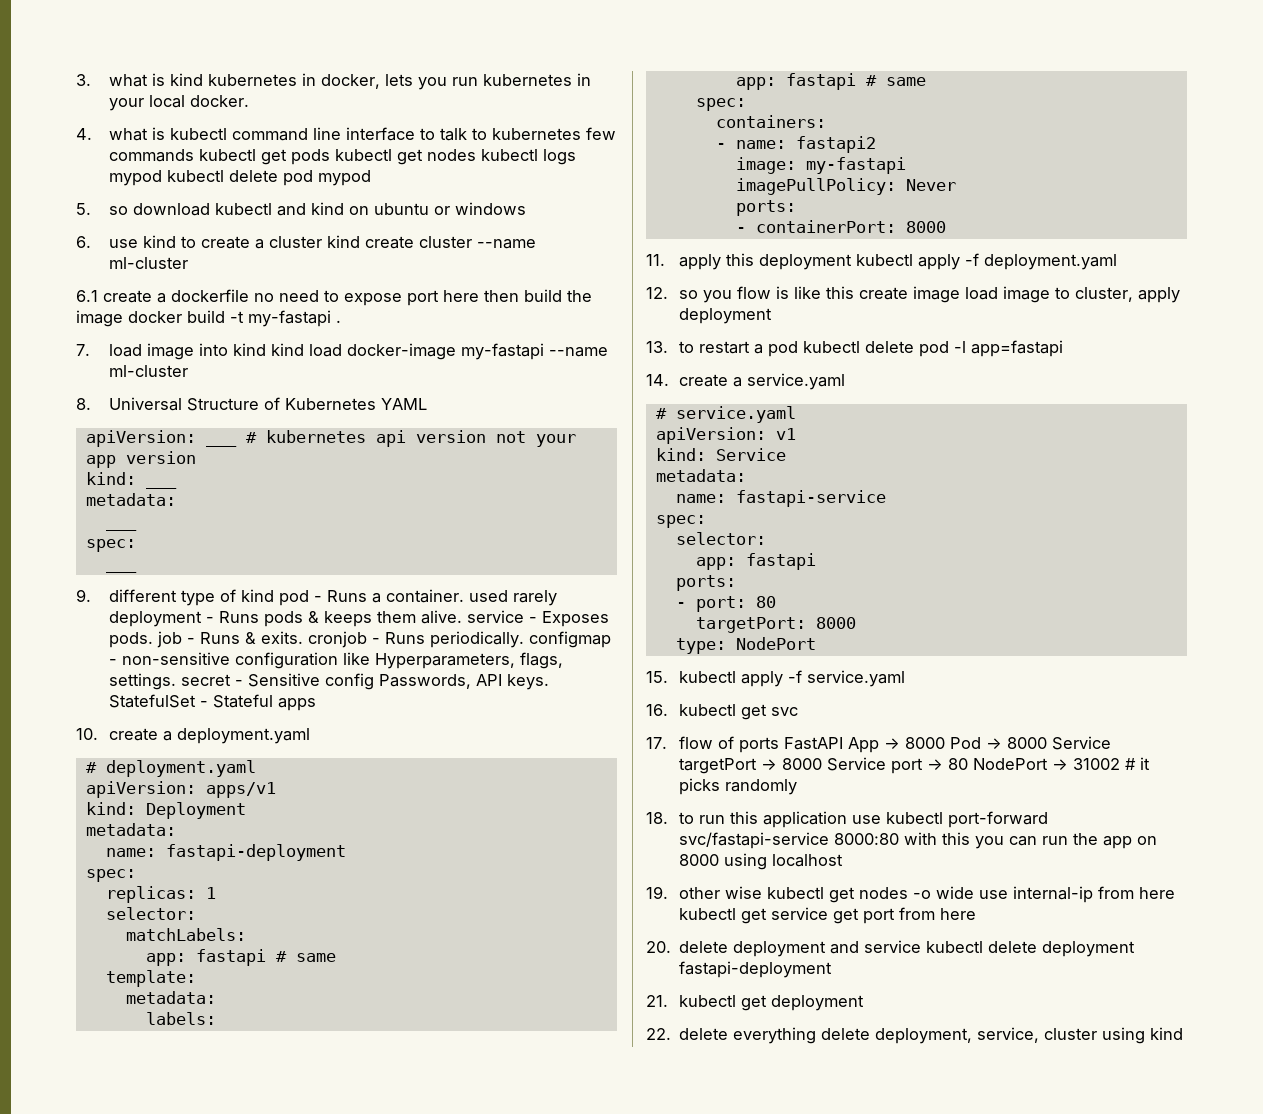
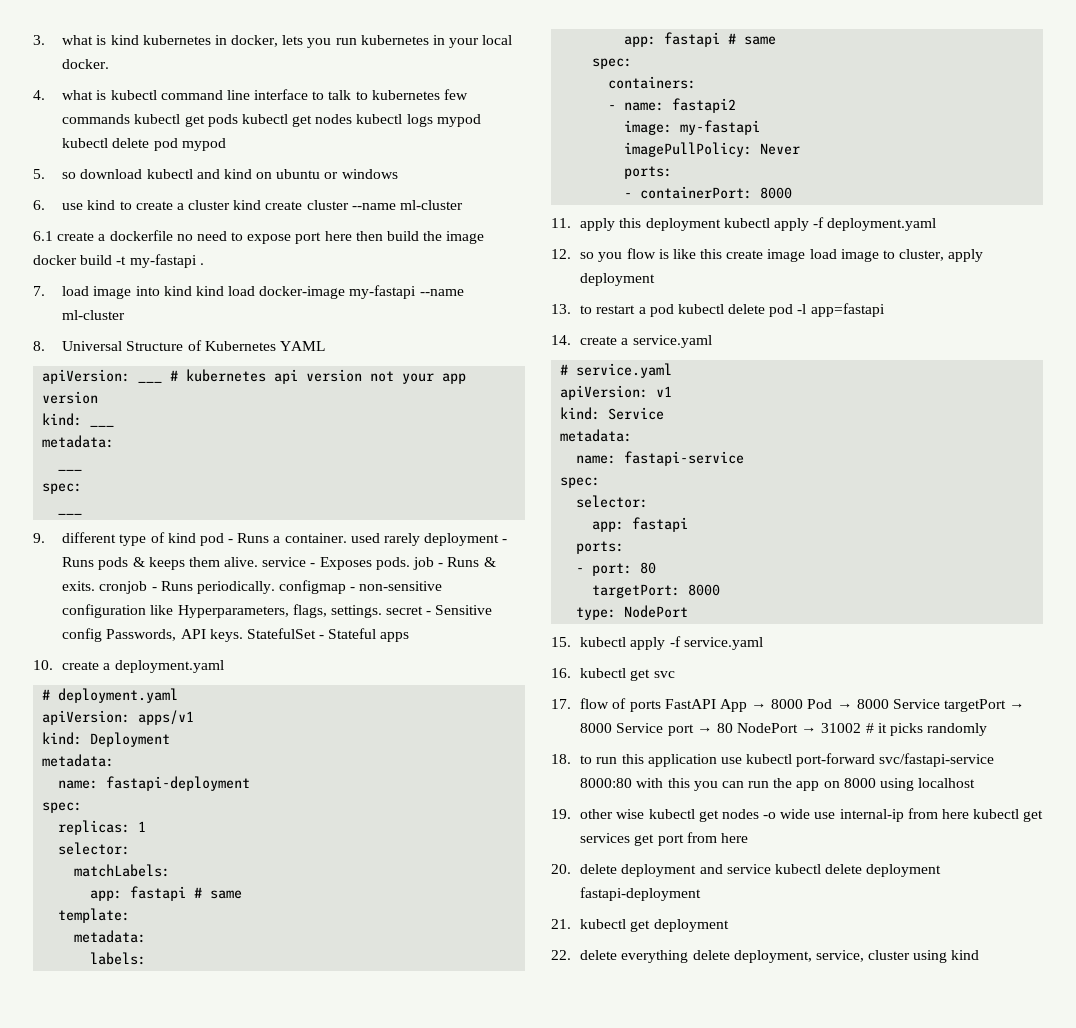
- 19. other wise kubectl get nodes -o wide use internal-ip from here kubectl get service get port from here
+ 19. other wise kubectl get nodes -o wide use internal-ip from here kubectl get services get port from here

